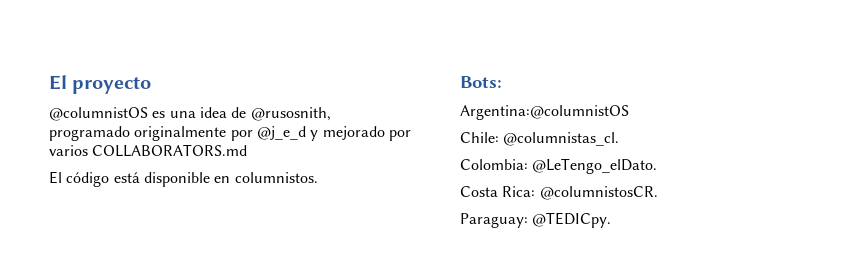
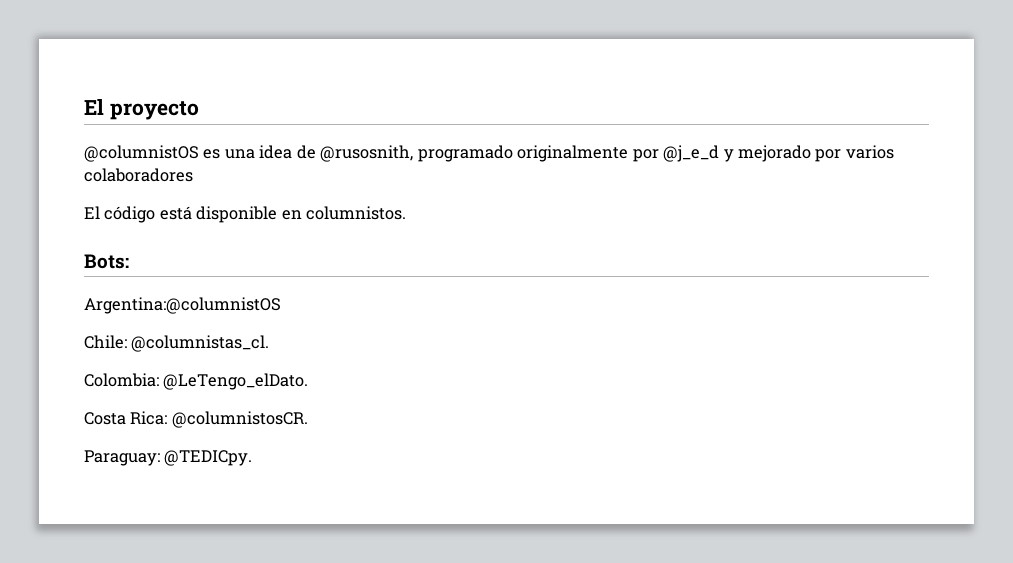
- @columnistOS es una idea de @rusosnith, programado originalmente por @j_e_d y mejorado por varios COLLABORATORS.md
+ @columnistOS es una idea de @rusosnith, programado originalmente por @j_e_d y mejorado por varios colaboradores

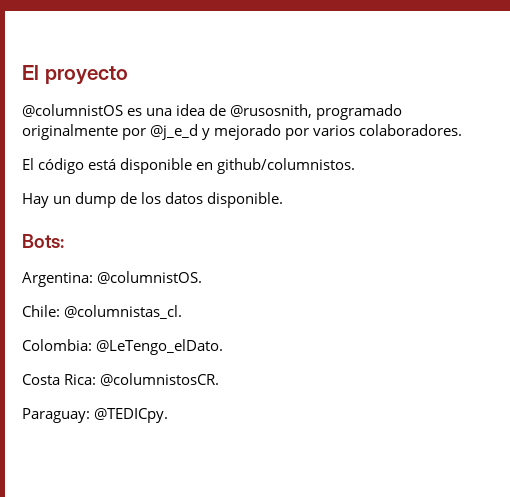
- @columnistOS es una idea de @rusosnith, programado originalmente por @j_e_d y mejorado por varios colaboradores
+ @columnistOS es una idea de @rusosnith, programado originalmente por @j_e_d y mejorado por varios colaboradores.
- El código está disponible en columnistos.
+ El código está disponible en github/columnistos.
+ Hay un dump de los datos disponible.
- Argentina:@columnistOS
+ Argentina: @columnistOS.

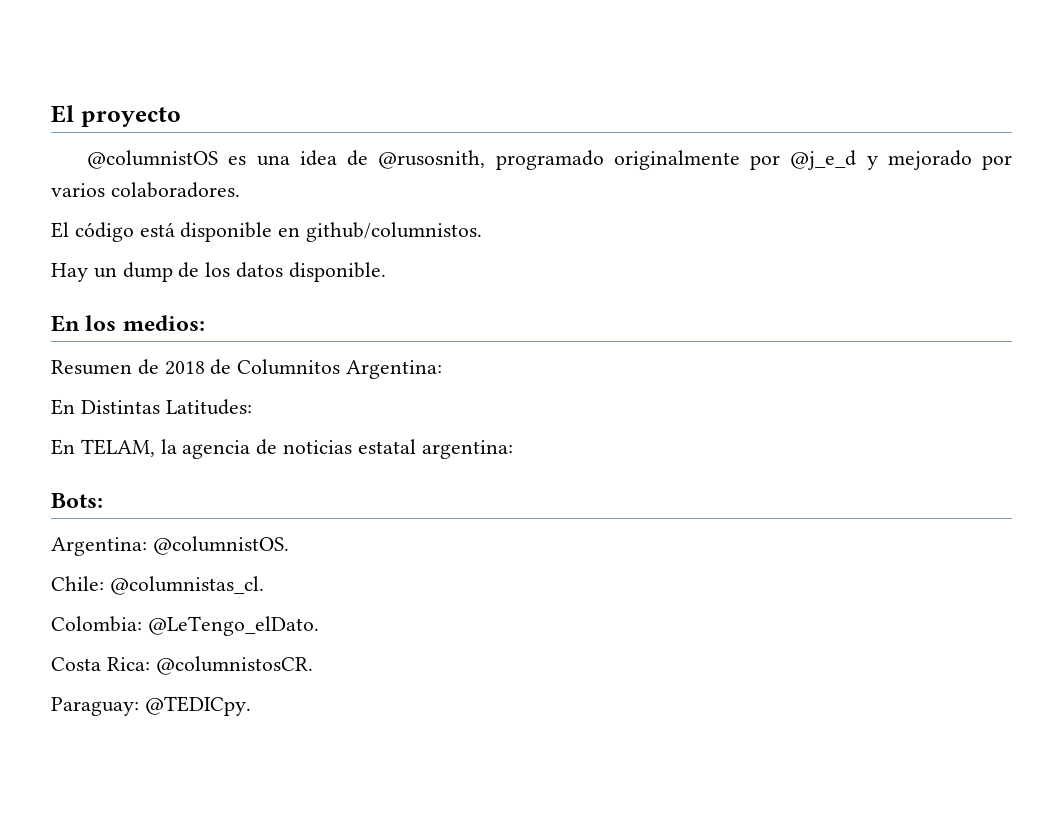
+ En los medios:
+ Resumen de 2018 de Columnitos Argentina:
+ En Distintas Latitudes:
+ En TELAM, la agencia de noticias estatal argentina:

